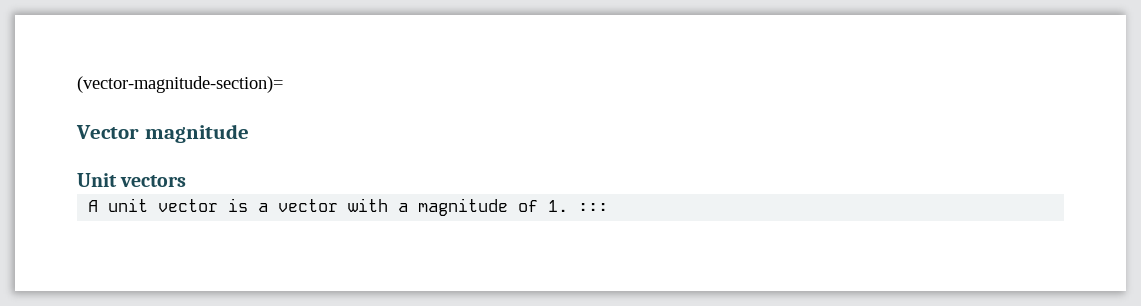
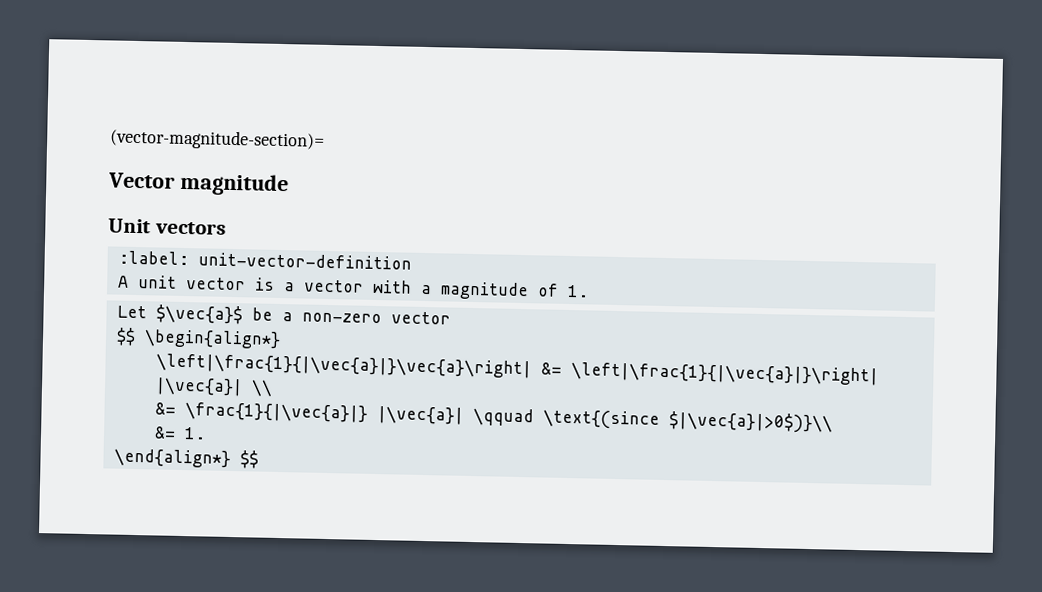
+ :label: unit-vector-definition
- A unit vector is a vector with a magnitude of 1. :::
+ A unit vector is a vector with a magnitude of 1.
+ Let $\vec{a}$ be a non-zero vector
+ $$ \begin{align*}
+ \left|\frac{1}{|\vec{a}|}\vec{a}\right| &= \left|\frac{1}{|\vec{a}|}\right| |\vec{a}| \\
+ &= \frac{1}{|\vec{a}|} |\vec{a}| \qquad \text{(since $|\vec{a}|>0$)}\\
+ &= 1.
+ \end{align*} $$

